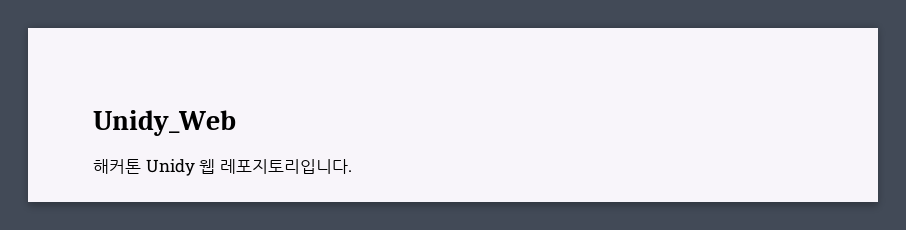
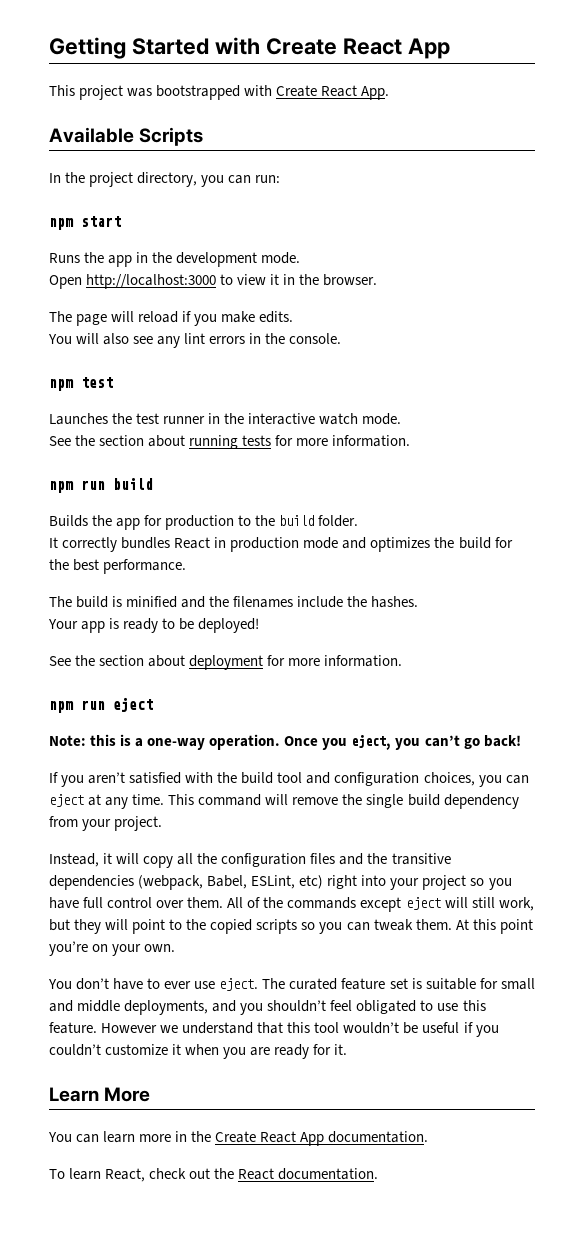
- Unidy_Web
- 해커톤 Unidy 웹 레포지토리입니다.
+ Getting Started with Create React App
+ This project was bootstrapped with Create React App.
+ Available Scripts
+ In the project directory, you can run:
+ npm start
+ Runs the app in the development mode.
+ Open http://localhost:3000 to view it in the browser.
+ The page will reload if you make edits.
+ You will also see any lint errors in the console.
+ npm test
+ Launches the test runner in the interactive watch mode.
+ See the section about running tests for more information.
+ npm run build
+ Builds the app for production to the build folder.
+ It correctly bundles React in production mode and optimizes the build for the best performance.
+ The build is minified and the filenames include the hashes.
+ Your app is ready to be deployed!
+ See the section about deployment for more information.
+ npm run eject
+ Note: this is a one-way operation. Once you eject, you can’t go back!
+ If you aren’t satisfied with the build tool and configuration choices, you can eject at any time. This command will remove the single build dependency from your project.
+ Instead, it will copy all the configuration files and the transitive dependencies (webpack, Babel, ESLint, etc) right into your project so you have full control over them. All of the commands except eject will still work, but they will point to the copied scripts so you can tweak them. At this point you’re on your own.
+ You don’t have to ever use eject. The curated feature set is suitable for small and middle deployments, and you shouldn’t feel obligated to use this feature. However we understand that this tool wouldn’t be useful if you couldn’t customize it when you are ready for it.
+ Learn More
+ You can learn more in the Create React App documentation.
+ To learn React, check out the React documentation.

